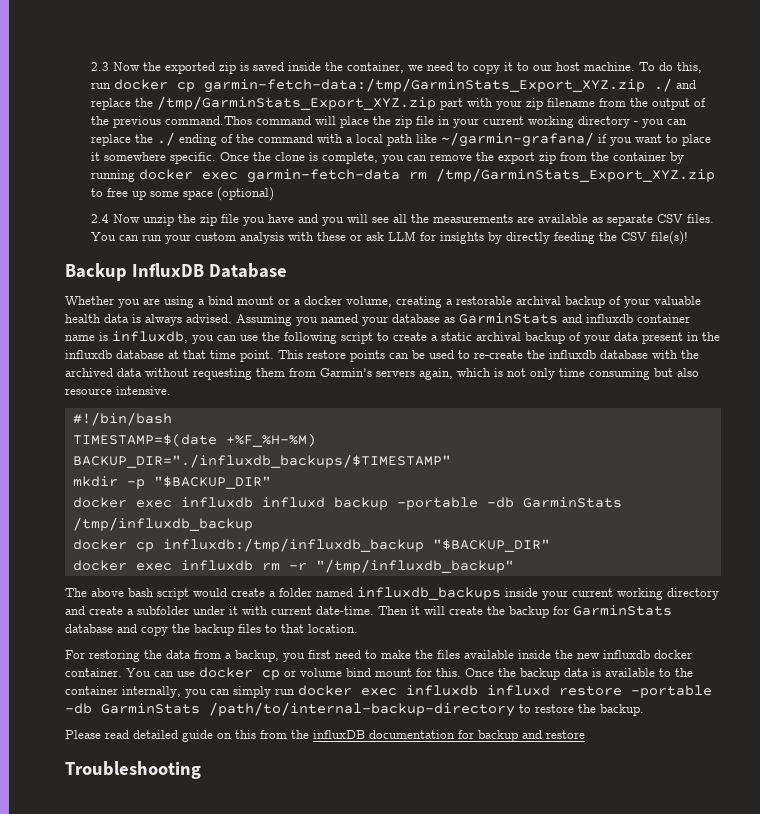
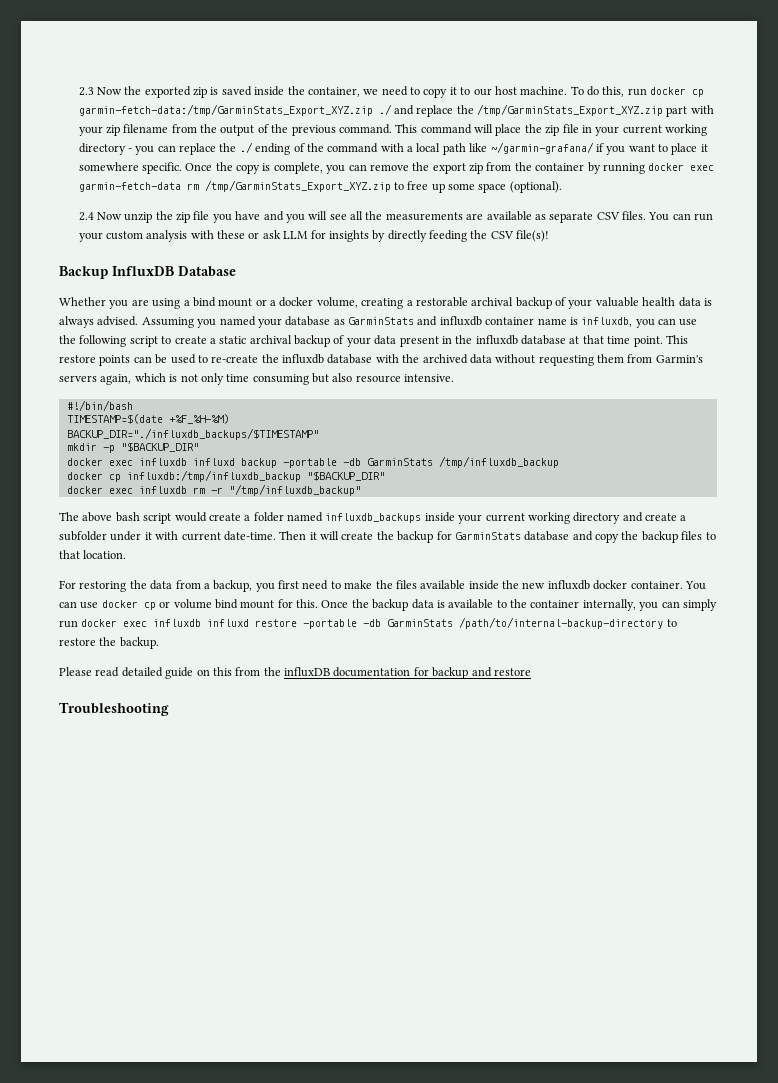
- To do this, run docker cp garmin-fetch-data:/tmp/GarminStats_Export_XYZ.zip ./ and replace the /tmp/GarminStats_Export_XYZ.zip part with your zip filename from the output of the previous command.Thos command will place the zip file in your current working directory - you can replace the ./ ending of the command with a local path like ~/garmin-grafana/ if you want to place it somewhere specific.
+ To do this, run docker cp garmin-fetch-data:/tmp/GarminStats_Export_XYZ.zip ./ and replace the /tmp/GarminStats_Export_XYZ.zip part with your zip filename from the output of the previous command. This command will place the zip file in your current working directory - you can replace the ./ ending of the command with a local path like ~/garmin-grafana/ if you want to place it somewhere specific.
- Once the clone is complete, you can remove the export zip from the container by running docker exec garmin-fetch-data rm /tmp/GarminStats_Export_XYZ.zip to free up some space (optional)
+ Once the copy is complete, you can remove the export zip from the container by running docker exec garmin-fetch-data rm /tmp/GarminStats_Export_XYZ.zip to free up some space (optional).

